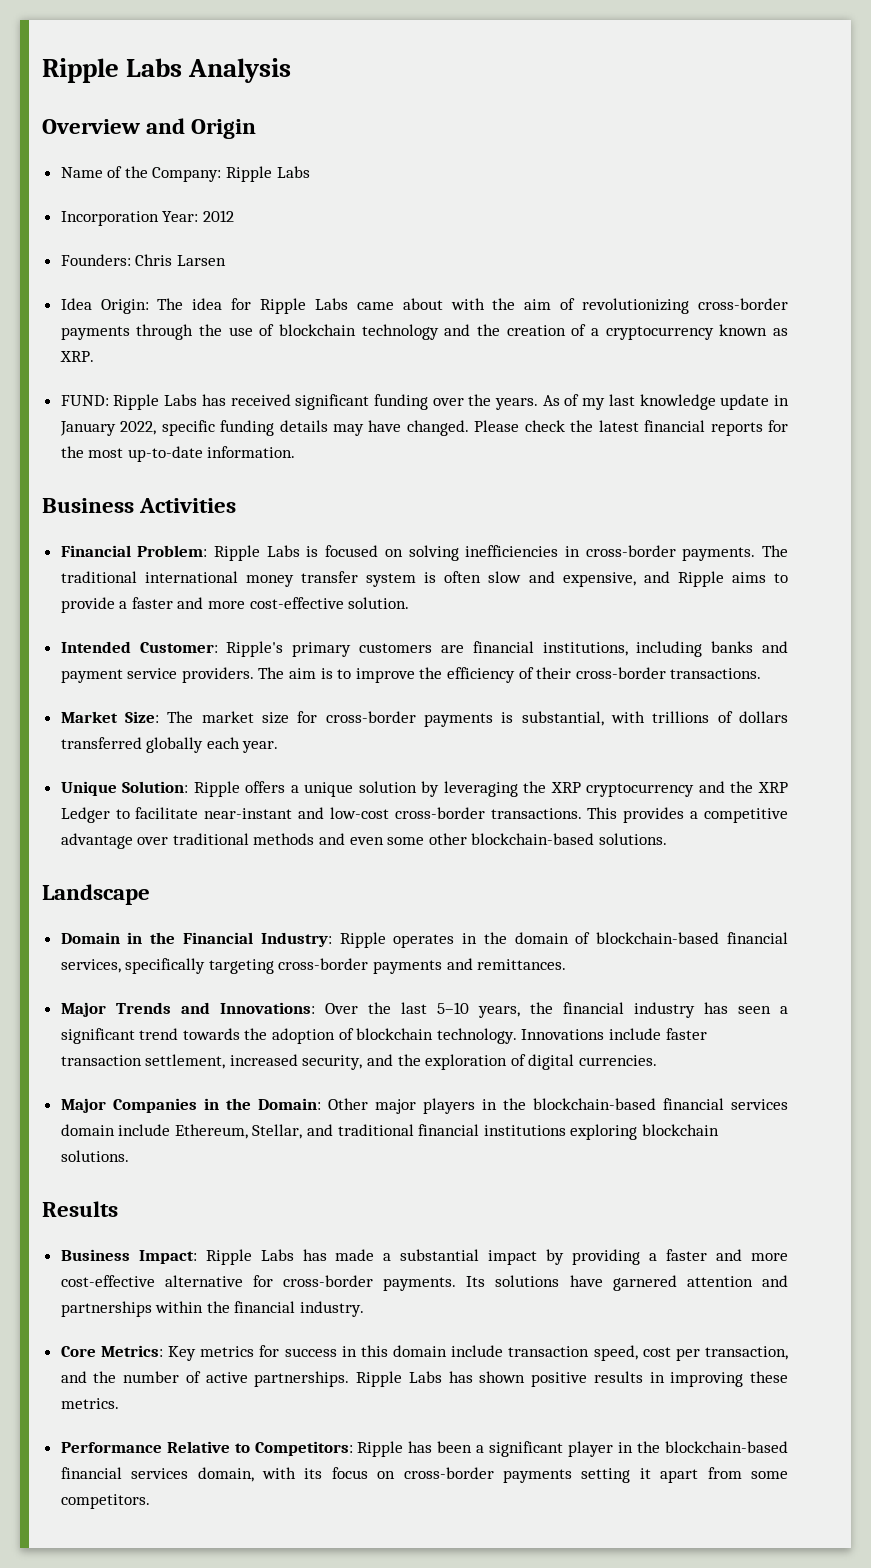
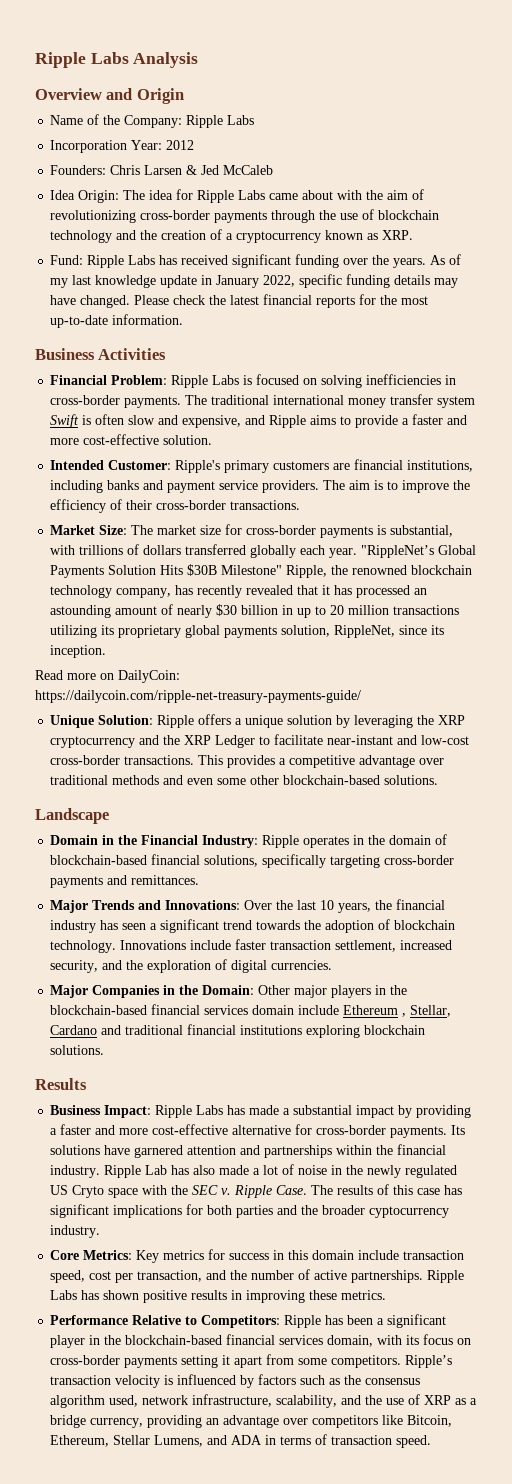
- Founders: Chris Larsen
+ Founders: Chris Larsen & Jed McCaleb
- FUND: Ripple Labs has received significant funding over the years.
+ Fund: Ripple Labs has received significant funding over the years.
- The traditional international money transfer system is often slow and expensive, and Ripple aims to provide a faster and more cost-effective solution.
+ The traditional international money transfer system Swift is often slow and expensive, and Ripple aims to provide a faster and more cost-effective solution.
+ "RippleNet’s Global Payments Solution Hits $30B Milestone" Ripple, the renowned blockchain technology company, has recently revealed that it has processed an astounding amount of nearly $30 billion in up to 20 million transactions utilizing its proprietary global payments solution, RippleNet, since its inception.
+ Read more on DailyCoin: https://dailycoin.com/ripple-net-treasury-payments-guide/
- Domain in the Financial Industry: Ripple operates in the domain of blockchain-based financial services, specifically targeting cross-border payments and remittances.
+ Domain in the Financial Industry: Ripple operates in the domain of blockchain-based financial solutions, specifically targeting cross-border payments and remittances.
- Major Trends and Innovations: Over the last 5–10 years, the financial industry has seen a significant trend towards the adoption of blockchain technology.
+ Major Trends and Innovations: Over the last 10 years, the financial industry has seen a significant trend towards the adoption of blockchain technology.
- Major Companies in the Domain: Other major players in the blockchain-based financial services domain include Ethereum, Stellar, and traditional financial institutions exploring blockchain solutions.
+ Major Companies in the Domain: Other major players in the blockchain-based financial services domain include Ethereum , Stellar, Cardano and traditional financial institutions exploring blockchain solutions.
+ Ripple Lab has also made a lot of noise in the newly regulated US Cryto space with the SEC v. Ripple Case. The results of this case has significant implications for both parties and the broader cyptocurrency industry.
+ Ripple’s transaction velocity is influenced by factors such as the consensus algorithm used, network infrastructure, scalability, and the use of XRP as a bridge currency, providing an advantage over competitors like Bitcoin, Ethereum, Stellar Lumens, and ADA in terms of transaction speed.

